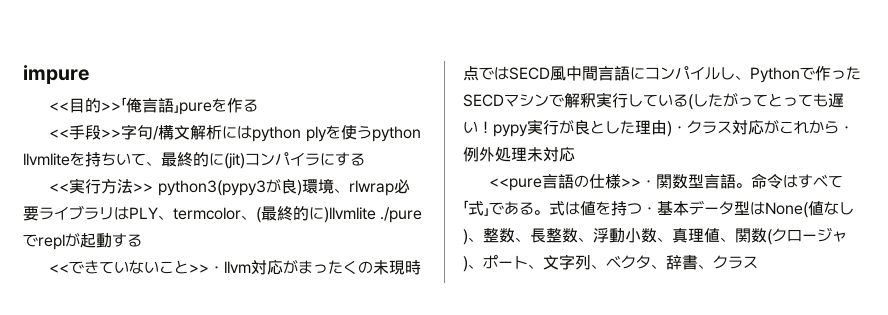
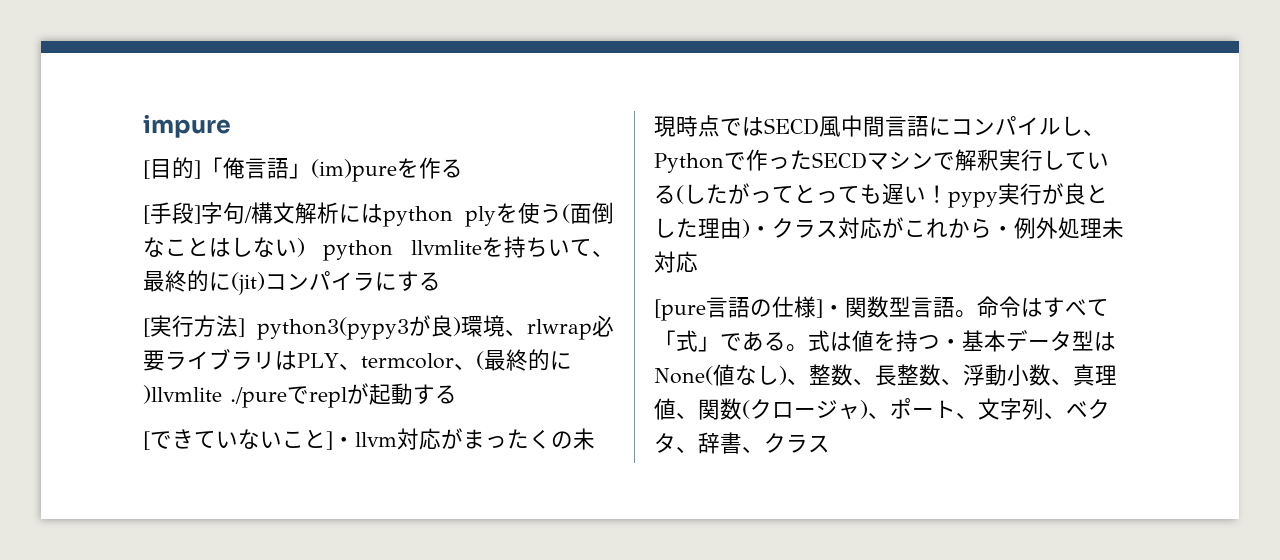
- <<目的>>「俺言語」pureを作る
+ [目的]「俺言語」(im)pureを作る
- <<手段>>字句/構文解析にはpython plyを使うpython llvmliteを持ちいて、最終的に(jit)コンパイラにする
+ [手段]字句/構文解析にはpython plyを使う(面倒なことはしない) python llvmliteを持ちいて、最終的に(jit)コンパイラにする
- <<実行方法>> python3(pypy3が良)環境、rlwrap必要ライブラリはPLY、termcolor、(最終的に)llvmlite ./pureでreplが起動する
+ [実行方法] python3(pypy3が良)環境、rlwrap必要ライブラリはPLY、termcolor、(最終的に)llvmlite ./pureでreplが起動する
- <<できていないこと>>・llvm対応がまったくの未現時点ではSECD風中間言語にコンパイルし、Pythonで作ったSECDマシンで解釈実行している(したがってとっても遅い！pypy実行が良とした理由)・クラス対応がこれから・例外処理未対応
+ [できていないこと]・llvm対応がまったくの未現時点ではSECD風中間言語にコンパイルし、Pythonで作ったSECDマシンで解釈実行している(したがってとっても遅い！pypy実行が良とした理由)・クラス対応がこれから・例外処理未対応
- <<pure言語の仕様>>・関数型言語。
+ [pure言語の仕様]・関数型言語。

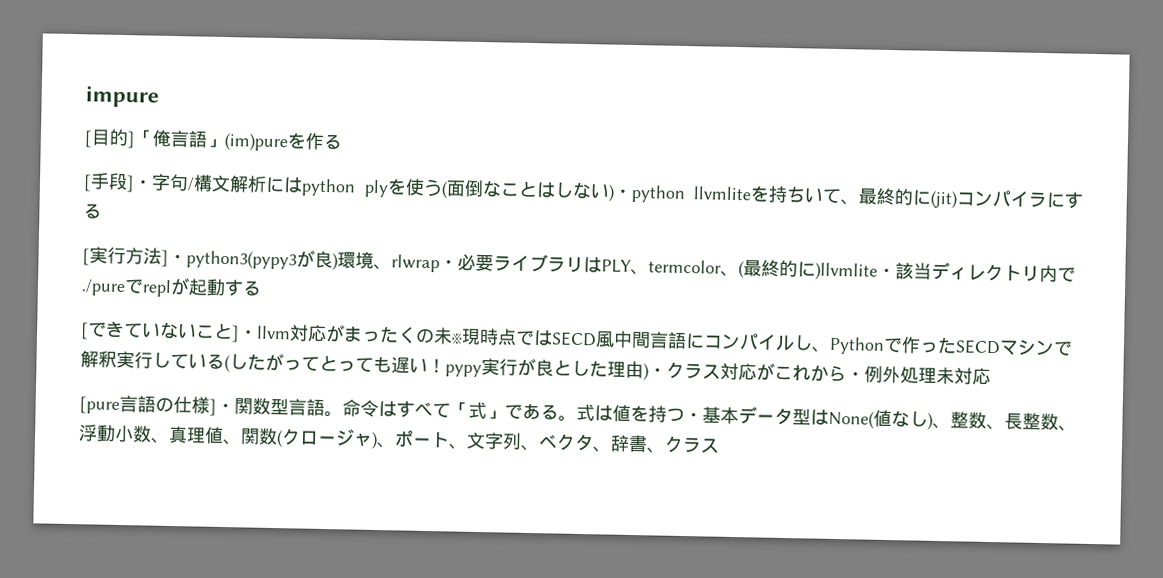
- [手段]字句/構文解析にはpython plyを使う(面倒なことはしない) python llvmliteを持ちいて、最終的に(jit)コンパイラにする
+ [手段]・字句/構文解析にはpython plyを使う(面倒なことはしない)・python llvmliteを持ちいて、最終的に(jit)コンパイラにする
- [実行方法] python3(pypy3が良)環境、rlwrap必要ライブラリはPLY、termcolor、(最終的に)llvmlite ./pureでreplが起動する
+ [実行方法]・python3(pypy3が良)環境、rlwrap・必要ライブラリはPLY、termcolor、(最終的に)llvmlite・該当ディレクトリ内で./pureでreplが起動する
- [できていないこと]・llvm対応がまったくの未現時点ではSECD風中間言語にコンパイルし、Pythonで作ったSECDマシンで解釈実行している(したがってとっても遅い！pypy実行が良とした理由)・クラス対応がこれから・例外処理未対応
+ [できていないこと]・llvm対応がまったくの未※現時点ではSECD風中間言語にコンパイルし、Pythonで作ったSECDマシンで解釈実行している(したがってとっても遅い！pypy実行が良とした理由)・クラス対応がこれから・例外処理未対応

